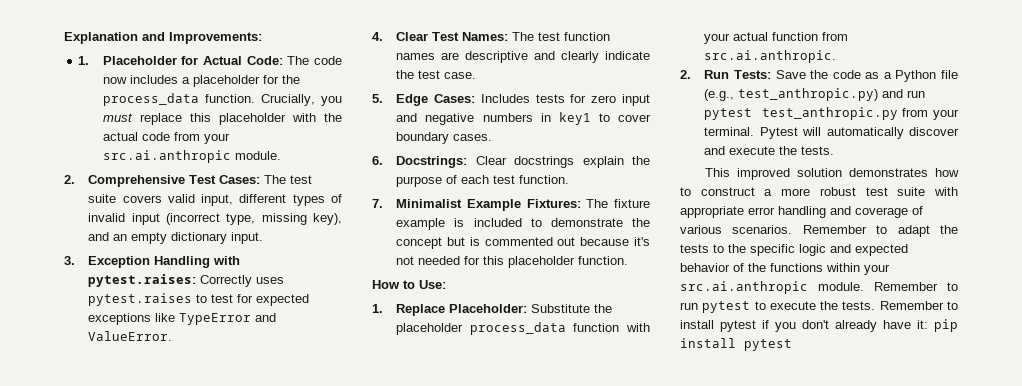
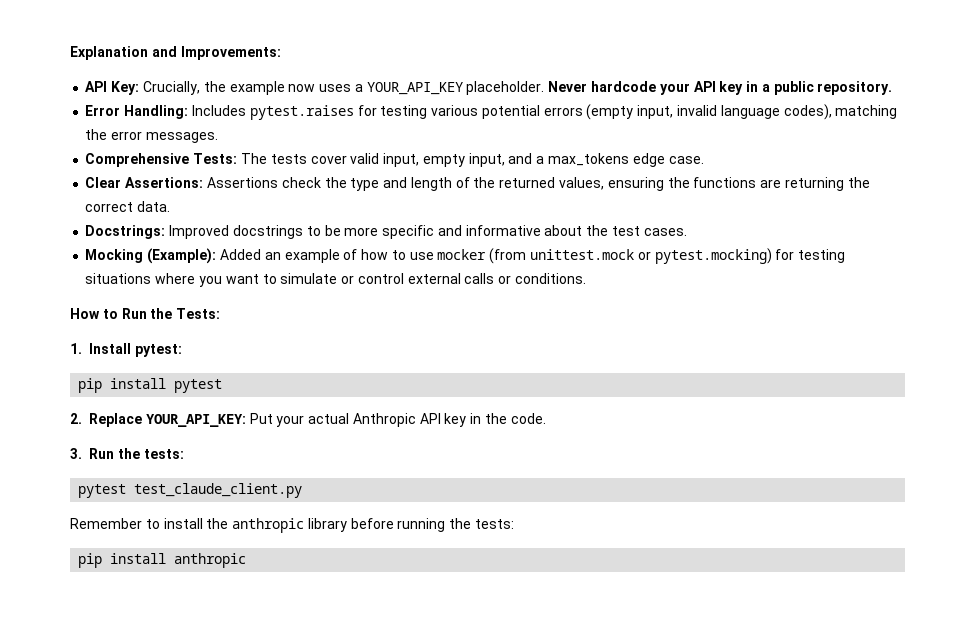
- 1. Placeholder for Actual Code: The code now includes a placeholder for the process_data function. Crucially, you must replace this placeholder with the actual code from your src.ai.anthropic module.
- 2. Comprehensive Test Cases: The test suite covers valid input, different types of invalid input (incorrect type, missing key), and an empty dictionary input.
- 3. Exception Handling with pytest.raises: Correctly uses pytest.raises to test for expected exceptions like TypeError and ValueError.
- 4. Clear Test Names: The test function names are descriptive and clearly indicate the test case.
- 5. Edge Cases: Includes tests for zero input and negative numbers in key1 to cover boundary cases.
- 6. Docstrings: Clear docstrings explain the purpose of each test function.
- 7. Minimalist Example Fixtures: The fixture example is included to demonstrate the concept but is commented out because it's not needed for this placeholder function.
- How to Use:
- 1. Replace Placeholder: Substitute the placeholder process_data function with your actual function from src.ai.anthropic.
- 2. Run Tests: Save the code as a Python file (e.g., test_anthropic.py) and run pytest test_anthropic.py from your terminal. Pytest will automatically discover and execute the tests.
- This improved solution demonstrates how to construct a more robust test suite with appropriate error handling and coverage of various scenarios. Remember to adapt the tests to the specific logic and expected behavior of the functions within your src.ai.anthropic module. Remember to run pytest to execute the tests. Remember to install pytest if you don't already have it: pip install pytest
+ API Key: Crucially, the example now uses a YOUR_API_KEY placeholder. Never hardcode your API key in a public repository.
+ Error Handling: Includes pytest.raises for testing various potential errors (empty input, invalid language codes), matching the error messages.
+ Comprehensive Tests: The tests cover valid input, empty input, and a max_tokens edge case.
+ Clear Assertions: Assertions check the type and length of the returned values, ensuring the functions are returning the correct data.
+ Docstrings: Improved docstrings to be more specific and informative about the test cases.
+ Mocking (Example): Added an example of how to use mocker (from unittest.mock or pytest.mocking) for testing situations where you want to simulate or control external calls or conditions.
+ How to Run the Tests:
+ 1. Install pytest:
+ pip install pytest
+ 2. Replace YOUR_API_KEY: Put your actual Anthropic API key in the code.
+ 3. Run the tests:
+ pytest test_claude_client.py
+ Remember to install the anthropic library before running the tests:
+ pip install anthropic

